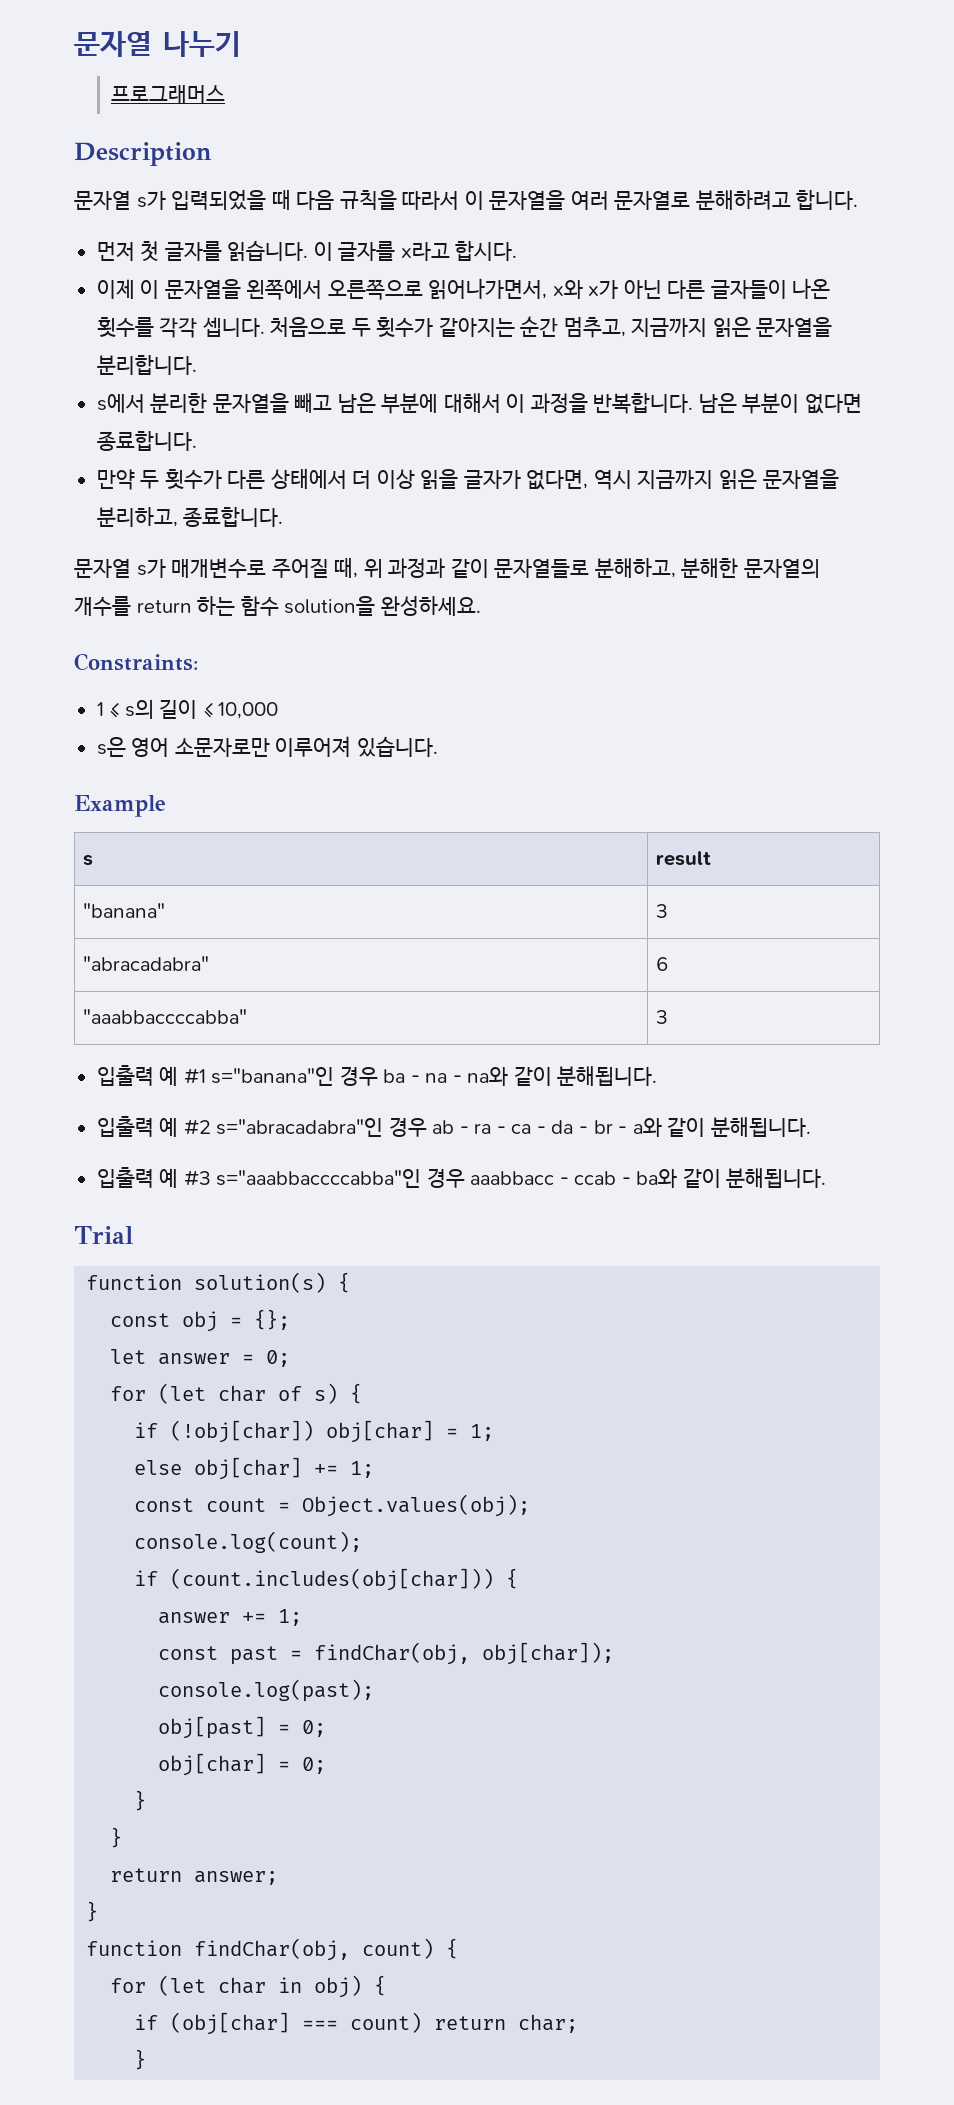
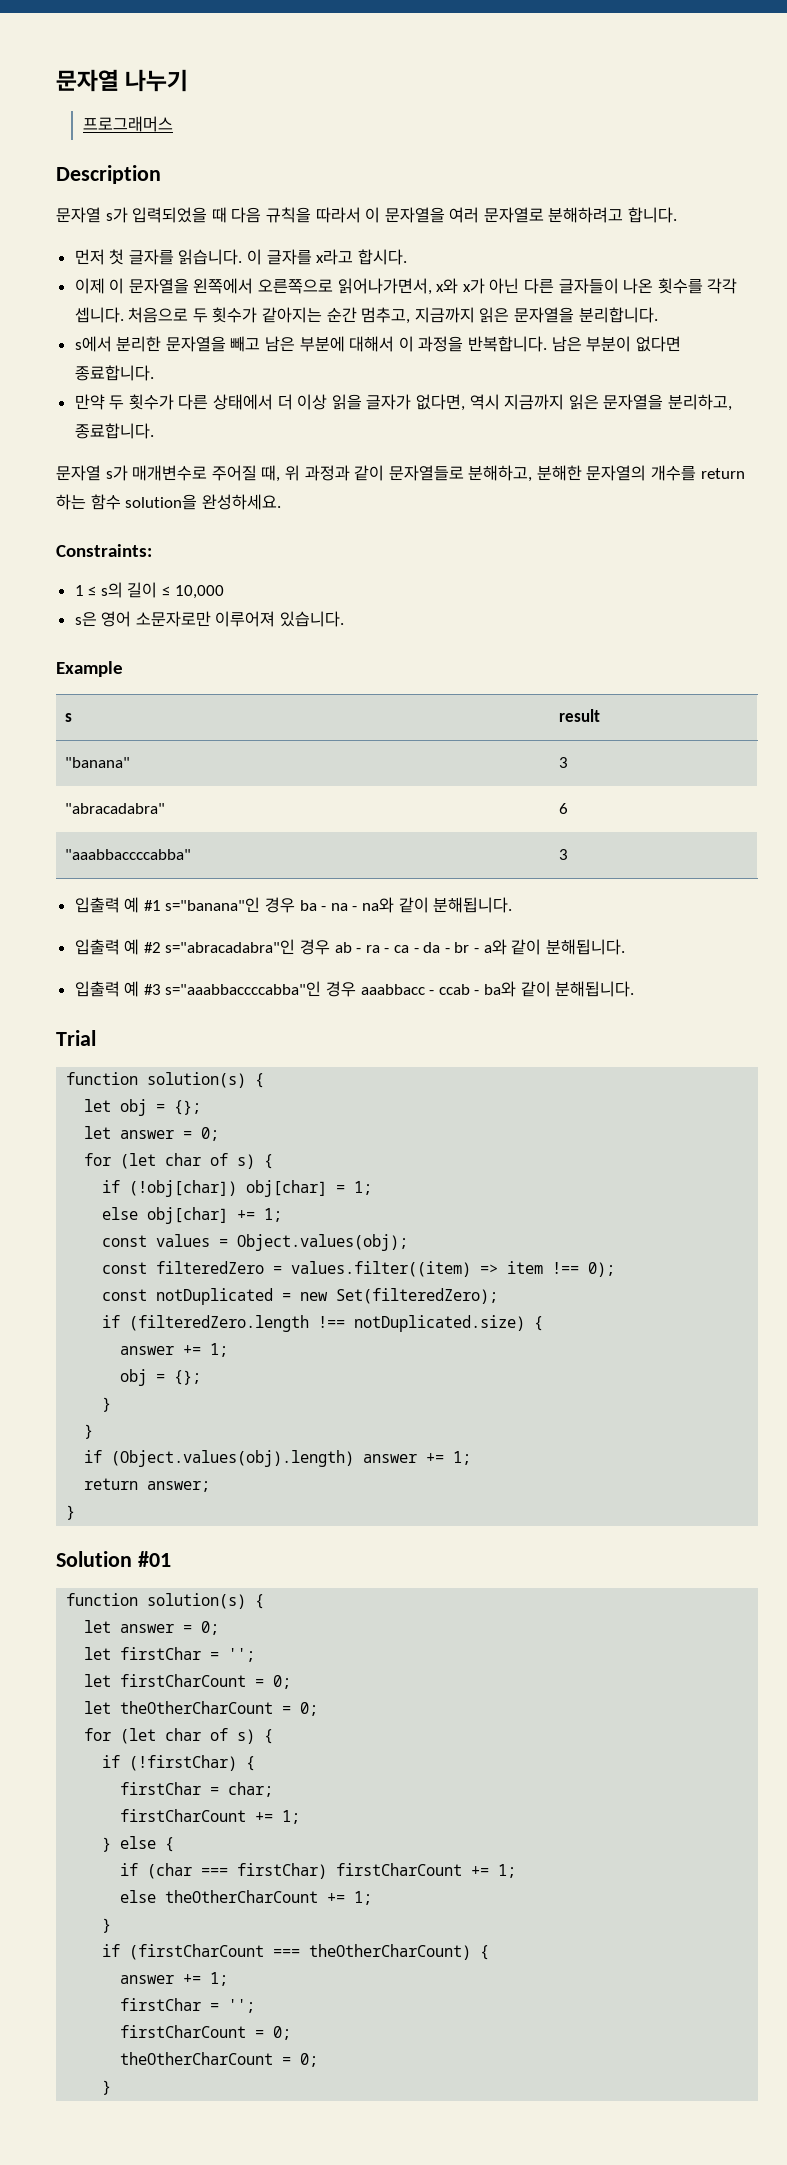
- const obj = {};
+ let obj = {};
- const count = Object.values(obj);
+ const values = Object.values(obj);
- console.log(count);
- if (count.includes(obj[char])) {
+ const filteredZero = values.filter((item) => item !== 0);
+ const notDuplicated = new Set(filteredZero);
+ if (filteredZero.length !== notDuplicated.size) {
  answer += 1;
- const past = findChar(obj, obj[char]);
- console.log(past);
- obj[past] = 0;
- obj[char] = 0;
+ obj = {};
  }
  }
+ if (Object.values(obj).length) answer += 1;
- function findChar(obj, count) {
- for (let char in obj) {
- if (obj[char] === count) return char;
+ Solution #01
+ function solution(s) {
+ let answer = 0;
+ let firstChar = '';
+ let firstCharCount = 0;
+ let theOtherCharCount = 0;
+ for (let char of s) {
+ if (!firstChar) {
+ firstChar = char;
+ firstCharCount += 1;
+ } else {
+ if (char === firstChar) firstCharCount += 1;
+ else theOtherCharCount += 1;
+ }
+ if (firstCharCount === theOtherCharCount) {
+ answer += 1;
+ firstChar = '';
+ firstCharCount = 0;
+ theOtherCharCount = 0;

